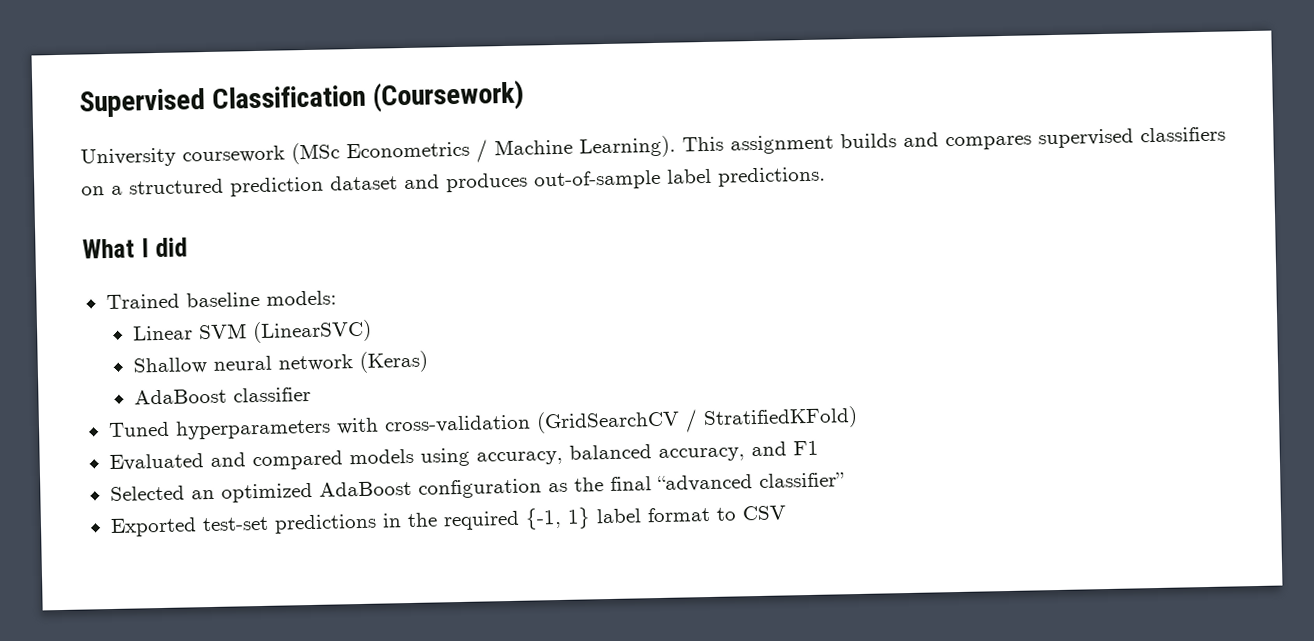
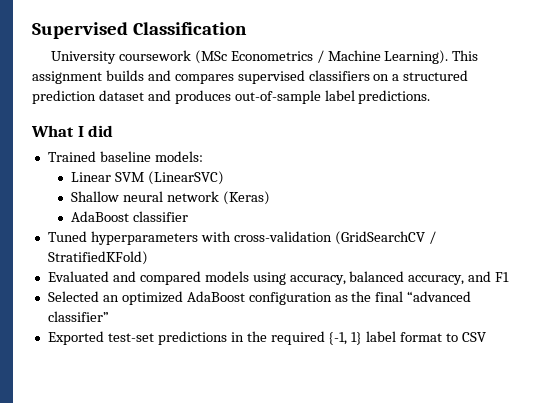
- Supervised Classification (Coursework)
+ Supervised Classification

